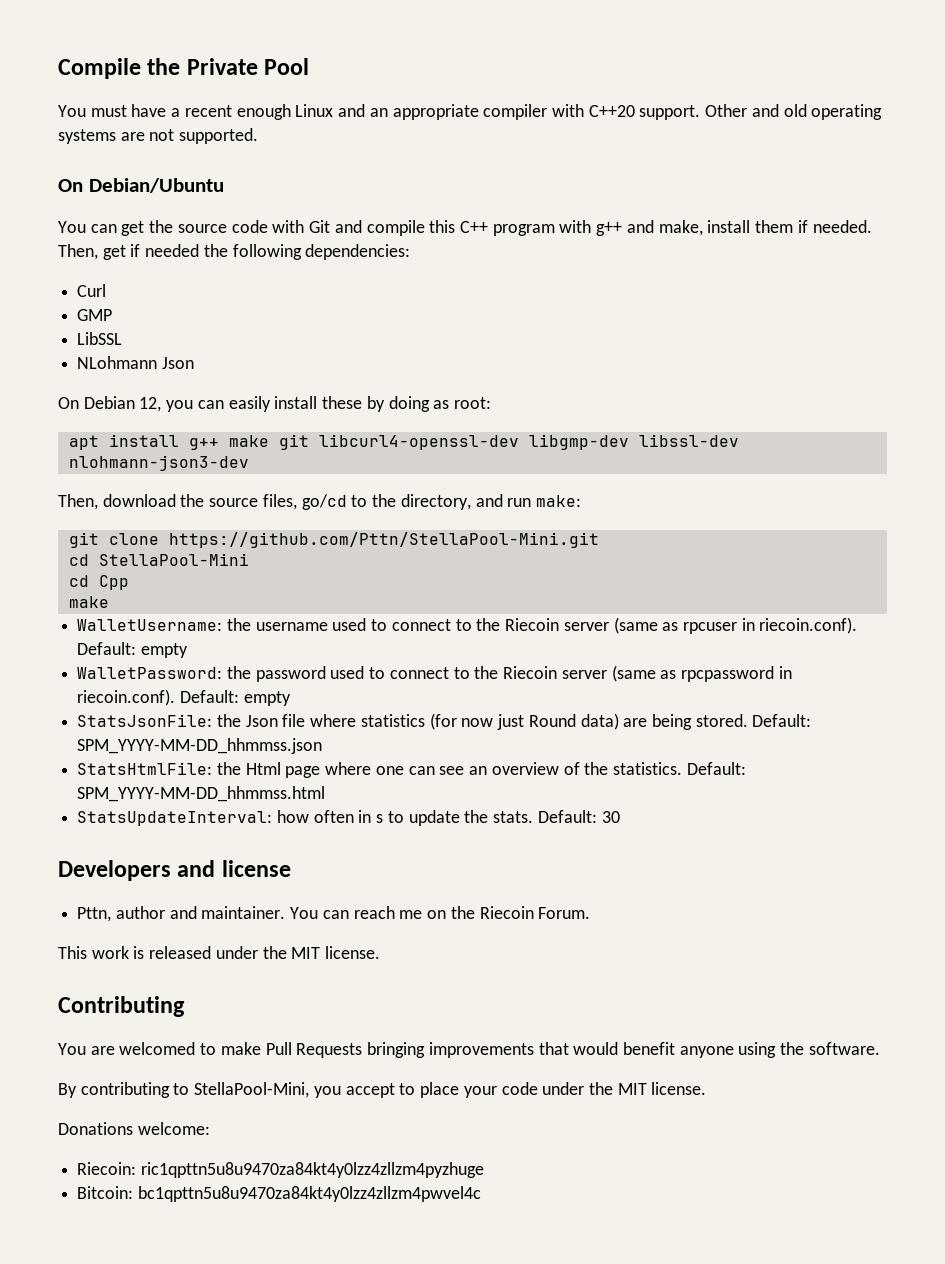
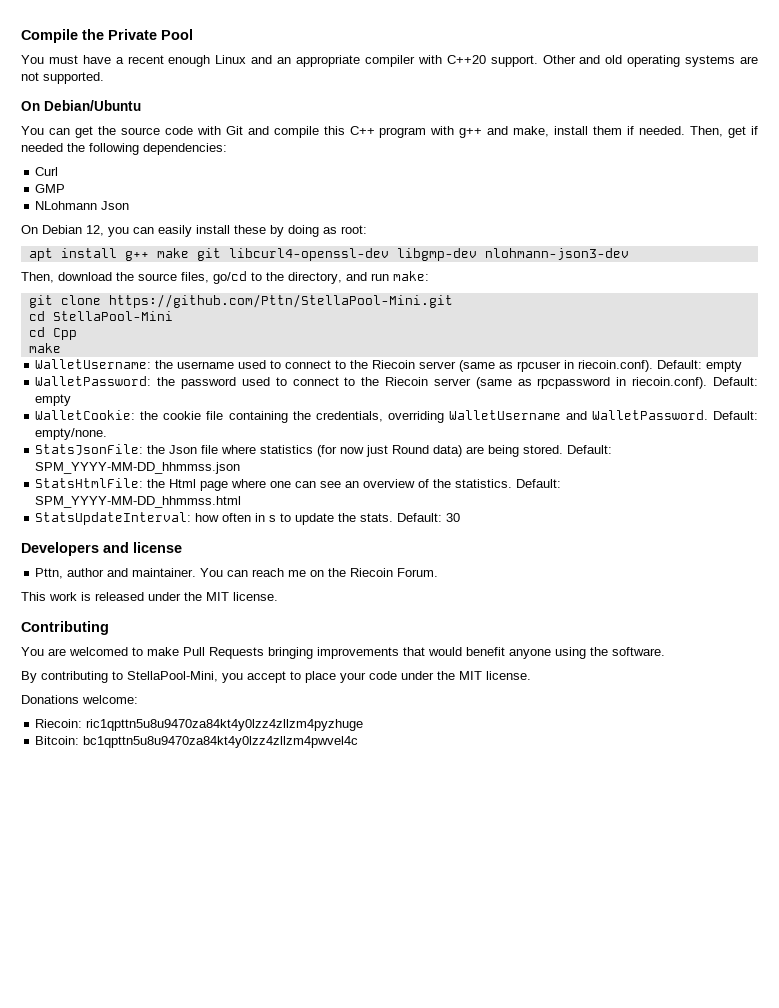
- LibSSL
- apt install g++ make git libcurl4-openssl-dev libgmp-dev libssl-dev nlohmann-json3-dev
+ apt install g++ make git libcurl4-openssl-dev libgmp-dev nlohmann-json3-dev
+ WalletCookie: the cookie file containing the credentials, overriding WalletUsername and WalletPassword. Default: empty/none.

